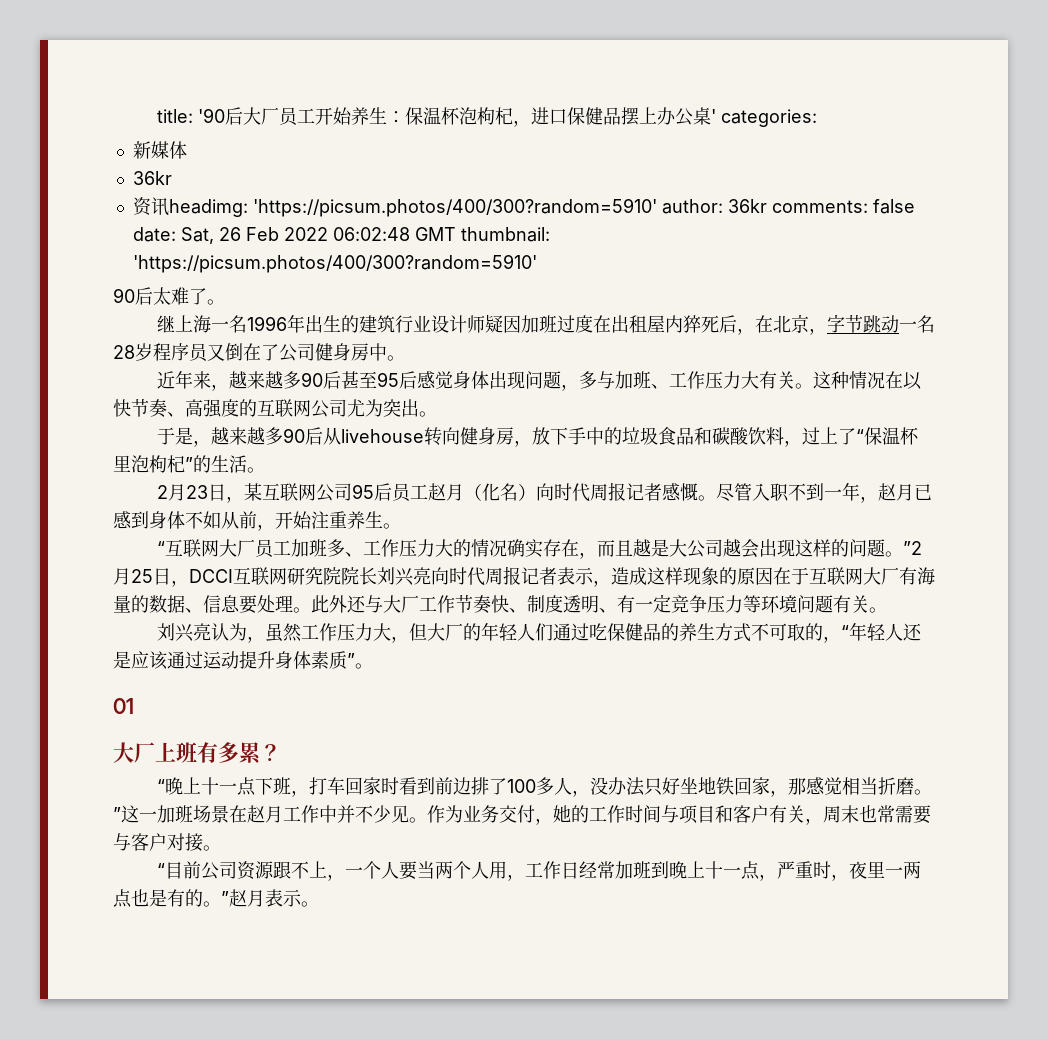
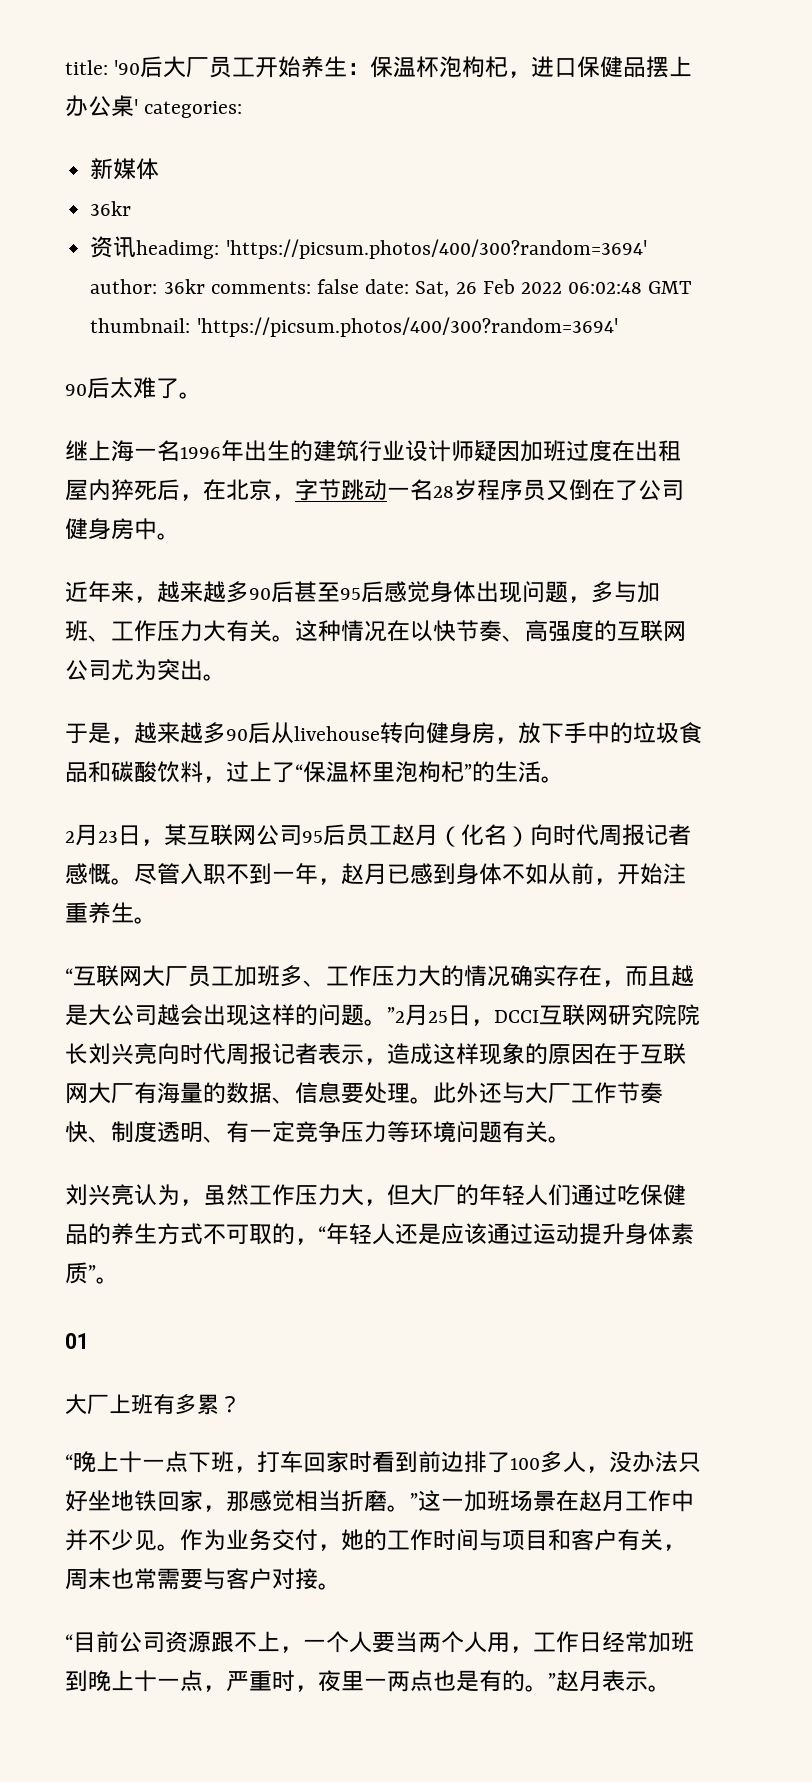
- 资讯headimg: 'https://picsum.photos/400/300?random=5910' author: 36kr comments: false date: Sat, 26 Feb 2022 06:02:48 GMT thumbnail: 'https://picsum.photos/400/300?random=5910'
+ 资讯headimg: 'https://picsum.photos/400/300?random=3694' author: 36kr comments: false date: Sat, 26 Feb 2022 06:02:48 GMT thumbnail: 'https://picsum.photos/400/300?random=3694'

